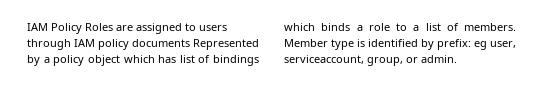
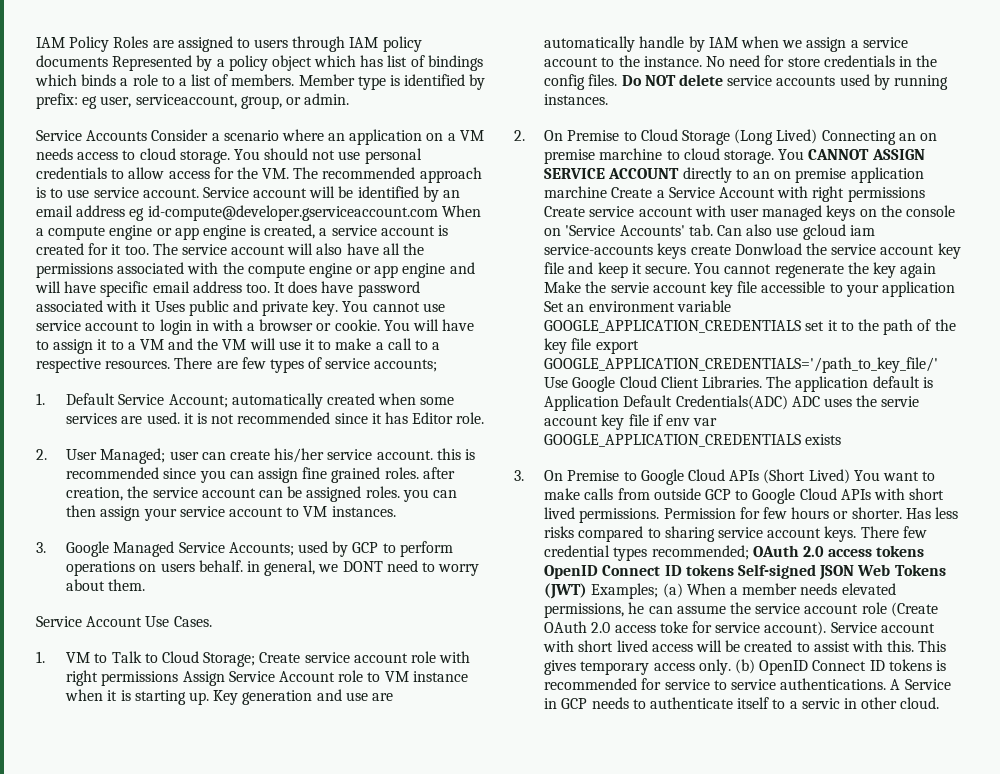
+ Service Accounts Consider a scenario where an application on a VM needs access to cloud storage. You should not use personal credentials to allow access for the VM. The recommended approach is to use service account. Service account will be identified by an email address eg id-compute@developer.gserviceaccount.com When a compute engine or app engine is created, a service account is created for it too. The service account will also have all the permissions associated with the compute engine or app engine and will have specific email address too. It does have password associated with it Uses public and private key. You cannot use service account to login in with a browser or cookie. You will have to assign it to a VM and the VM will use it to make a call to a respective resources. There are few types of service accounts;
+ 1. Default Service Account; automatically created when some services are used. it is not recommended since it has Editor role.
+ 2. User Managed; user can create his/her service account. this is recommended since you can assign fine grained roles. after creation, the service account can be assigned roles. you can then assign your service account to VM instances.
+ 3. Google Managed Service Accounts; used by GCP to perform operations on users behalf. in general, we DONT need to worry about them.
+ Service Account Use Cases.
+ 1. VM to Talk to Cloud Storage; Create service account role with right permissions Assign Service Account role to VM instance when it is starting up. Key generation and use are automatically handle by IAM when we assign a service account to the instance. No need for store credentials in the config files. Do NOT delete service accounts used by running instances.
+ 2. On Premise to Cloud Storage (Long Lived) Connecting an on premise marchine to cloud storage. You CANNOT ASSIGN SERVICE ACCOUNT directly to an on premise application marchine Create a Service Account with right permissions Create service account with user managed keys on the console on 'Service Accounts' tab. Can also use gcloud iam service-accounts keys create Donwload the service account key file and keep it secure. You cannot regenerate the key again Make the servie account key file accessible to your application Set an environment variable GOOGLE_APPLICATION_CREDENTIALS set it to the path of the key file export GOOGLE_APPLICATION_CREDENTIALS='/path_to_key_file/' Use Google Cloud Client Libraries. The application default is Application Default Credentials(ADC) ADC uses the servie account key file if env var GOOGLE_APPLICATION_CREDENTIALS exists
+ 3. On Premise to Google Cloud APIs (Short Lived) You want to make calls from outside GCP to Google Cloud APIs with short lived permissions. Permission for few hours or shorter. Has less risks compared to sharing service account keys. There few credential types recommended; OAuth 2.0 access tokens OpenID Connect ID tokens Self-signed JSON Web Tokens (JWT) Examples; (a) When a member needs elevated permissions, he can assume the service account role (Create OAuth 2.0 access toke for service account). Service account with short lived access will be created to assist with this. This gives temporary access only. (b) OpenID Connect ID tokens is recommended for service to service authentications. A Service in GCP needs to authenticate itself to a servic in other cloud.

